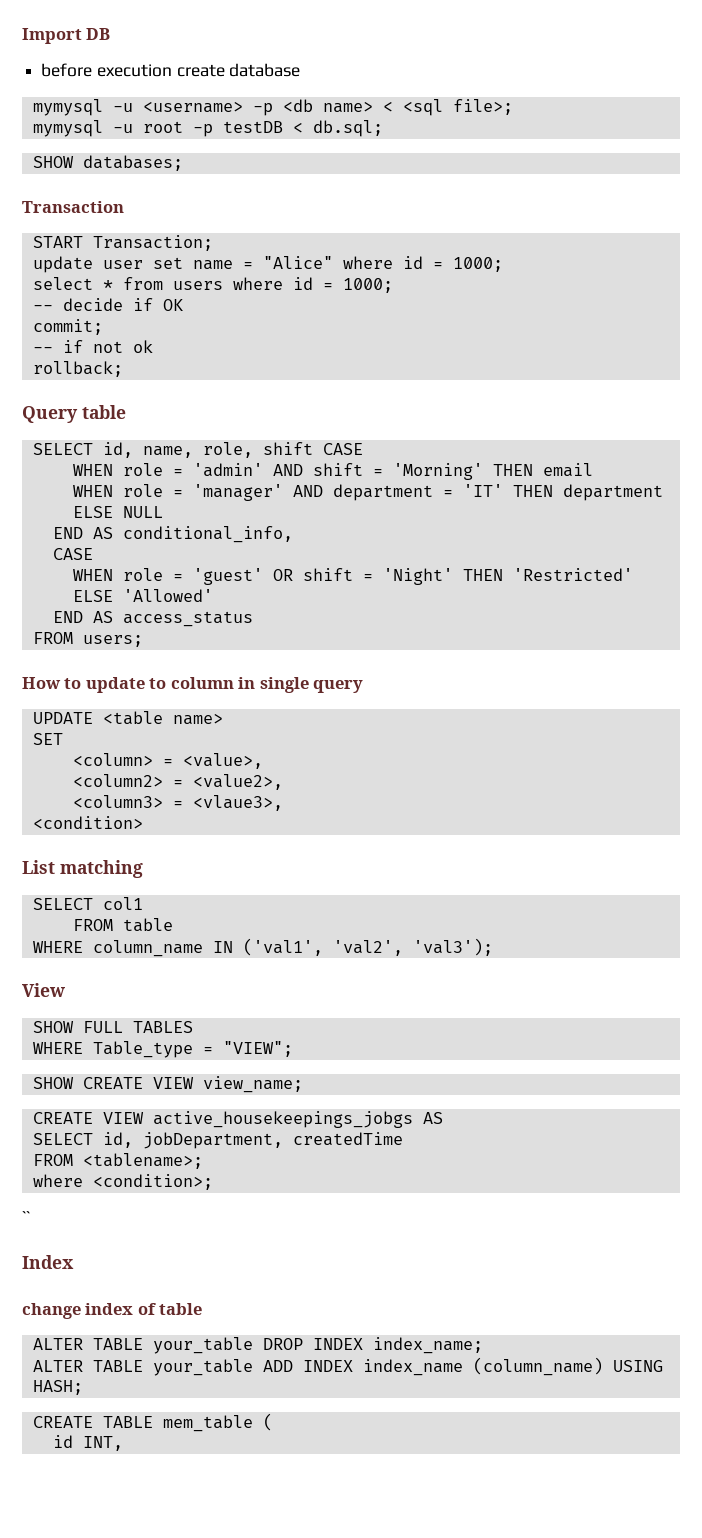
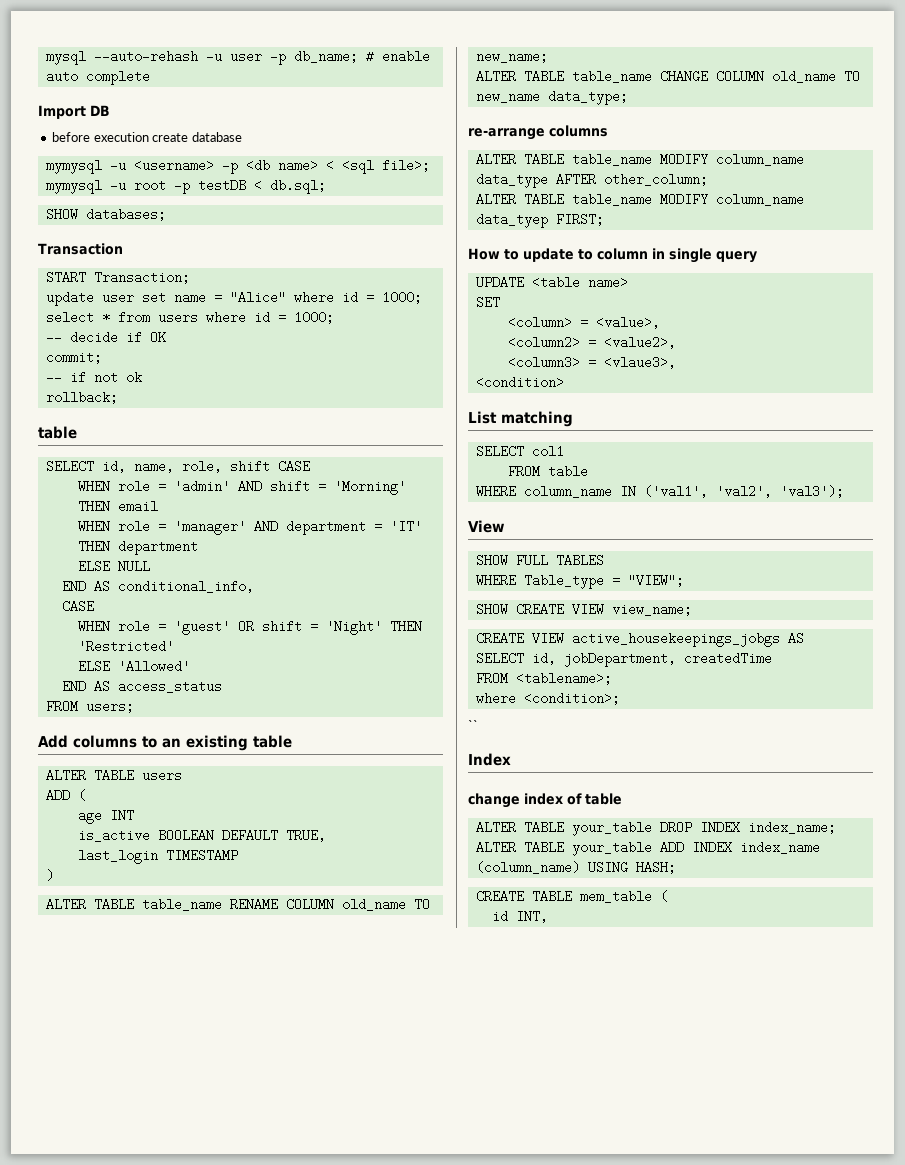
+ mysql --auto-rehash -u user -p db_name; # enable auto complete
  rollback;
- Query table
+ table
+ Add columns to an existing table
+ ALTER TABLE users
+ ADD (
+ age INT
+ is_active BOOLEAN DEFAULT TRUE,
+ last_login TIMESTAMP
+ )
+ ALTER TABLE table_name RENAME COLUMN old_name TO new_name;
+ ALTER TABLE table_name CHANGE COLUMN old_name TO new_name data_type;
+ re-arrange columns
+ ALTER TABLE table_name MODIFY column_name data_type AFTER other_column;
+ ALTER TABLE table_name MODIFY column_name data_tyep FIRST;

